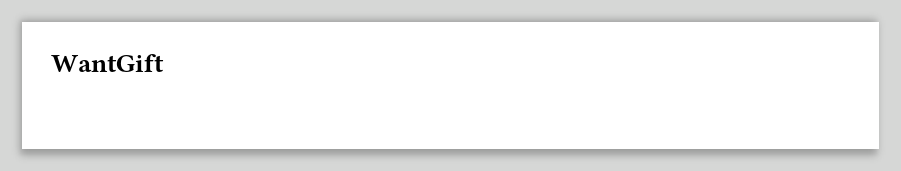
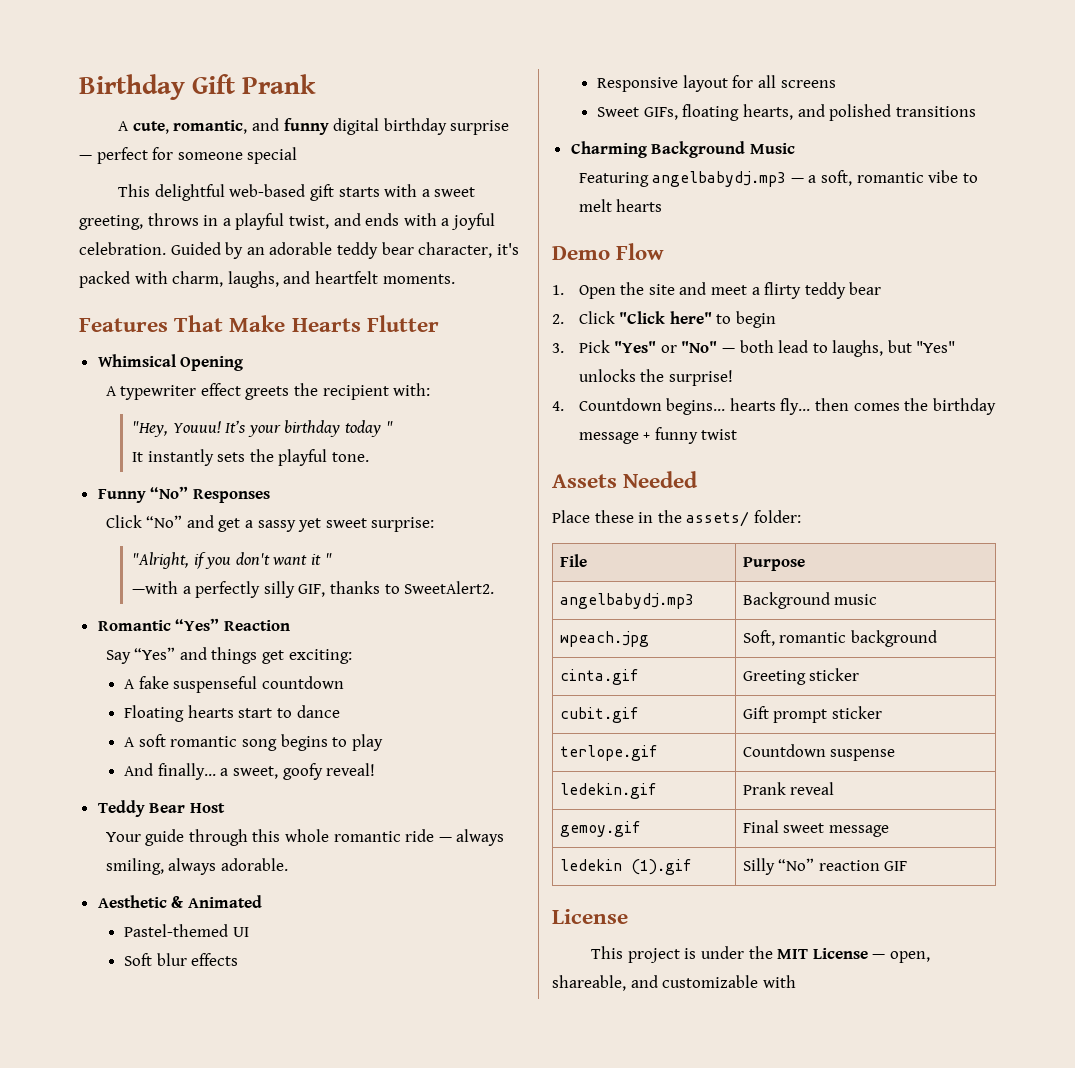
- WantGift
+ Birthday Gift Prank
+ A cute, romantic, and funny digital birthday surprise — perfect for someone special
+ This delightful web-based gift starts with a sweet greeting, throws in a playful twist, and ends with a joyful celebration. Guided by an adorable teddy bear character, it's packed with charm, laughs, and heartfelt moments.
+ Features That Make Hearts Flutter
+ Whimsical Opening
+ A typewriter effect greets the recipient with:
+ "Hey, Youuu! It’s your birthday today "
+ It instantly sets the playful tone.
+ Funny “No” Responses
+ Click “No” and get a sassy yet sweet surprise:
+ "Alright, if you don't want it "
+ —with a perfectly silly GIF, thanks to SweetAlert2.
+ Romantic “Yes” Reaction
+ Say “Yes” and things get exciting:
+ A fake suspenseful countdown
+ Floating hearts start to dance
+ A soft romantic song begins to play
+ And finally... a sweet, goofy reveal!
+ Teddy Bear Host
+ Your guide through this whole romantic ride — always smiling, always adorable.
+ Aesthetic & Animated
+ Pastel-themed UI
+ Soft blur effects
+ Responsive layout for all screens
+ Sweet GIFs, floating hearts, and polished transitions
+ Charming Background Music
+ Featuring angelbabydj.mp3 — a soft, romantic vibe to melt hearts
+ Demo Flow
+ 1. Open the site and meet a flirty teddy bear
+ 2. Click "Click here" to begin
+ 3. Pick "Yes" or "No" — both lead to laughs, but "Yes" unlocks the surprise!
+ 4. Countdown begins... hearts fly... then comes the birthday message + funny twist
+ Assets Needed
+ Place these in the assets/ folder:
+ File | Purpose
+ angelbabydj.mp3 | Background music
+ wpeach.jpg | Soft, romantic background
+ cinta.gif | Greeting sticker
+ cubit.gif | Gift prompt sticker
+ terlope.gif | Countdown suspense
+ ledekin.gif | Prank reveal
+ gemoy.gif | Final sweet message
+ ledekin (1).gif | Silly “No” reaction GIF
+ License
+ This project is under the MIT License — open, shareable, and customizable with

